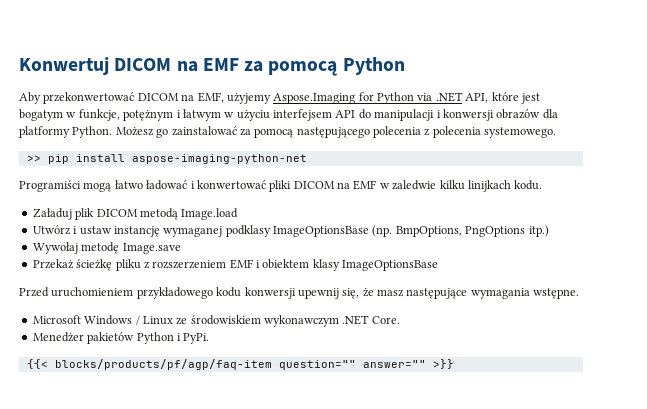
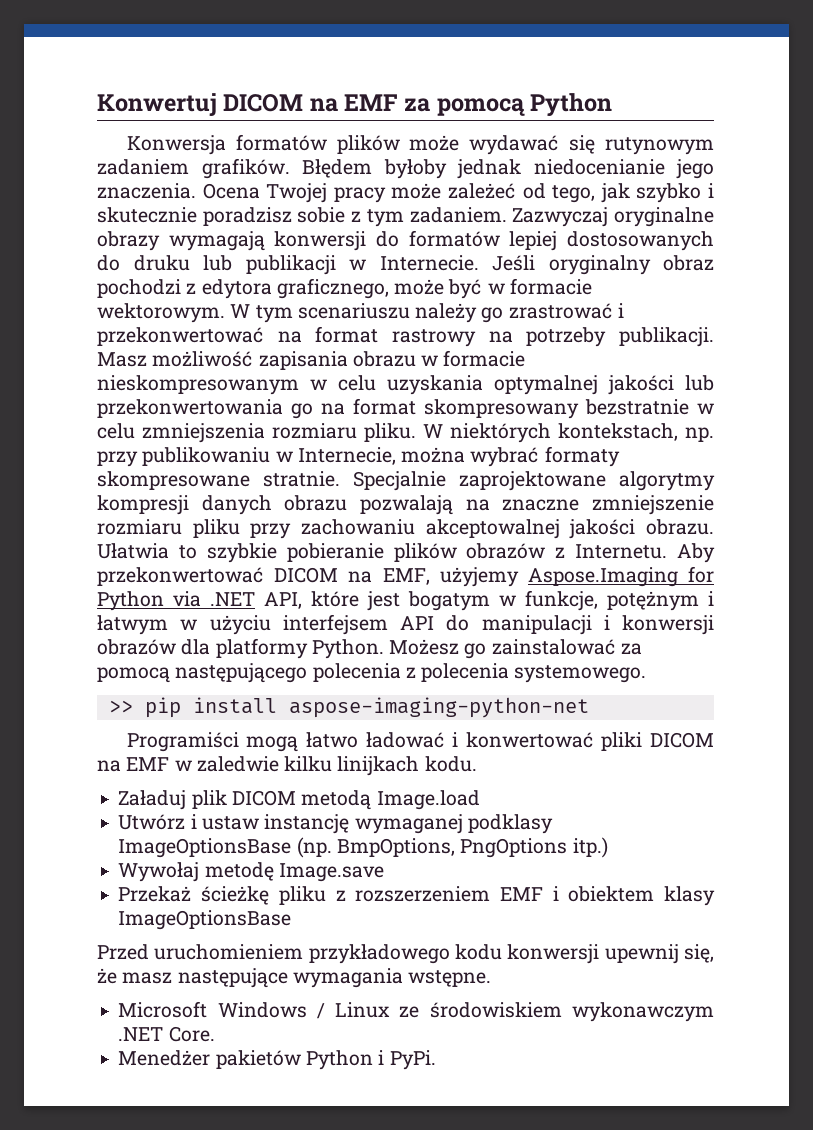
+ Konwersja formatów plików może wydawać się rutynowym zadaniem grafików. Błędem byłoby jednak niedocenianie jego znaczenia. Ocena Twojej pracy może zależeć od tego, jak szybko i skutecznie poradzisz sobie z tym zadaniem. Zazwyczaj oryginalne obrazy wymagają konwersji do formatów lepiej dostosowanych do druku lub publikacji w Internecie. Jeśli oryginalny obraz pochodzi z edytora graficznego, może być w formacie wektorowym. W tym scenariuszu należy go zrastrować i przekonwertować na format rastrowy na potrzeby publikacji. Masz możliwość zapisania obrazu w formacie nieskompresowanym w celu uzyskania optymalnej jakości lub przekonwertowania go na format skompresowany bezstratnie w celu zmniejszenia rozmiaru pliku. W niektórych kontekstach, np. przy publikowaniu w Internecie, można wybrać formaty skompresowane stratnie. Specjalnie zaprojektowane algorytmy kompresji danych obrazu pozwalają na znaczne zmniejszenie rozmiaru pliku przy zachowaniu akceptowalnej jakości obrazu. Ułatwia to szybkie pobieranie plików obrazów z Internetu.
- {{< blocks/products/pf/agp/faq-item question="" answer="" >}}

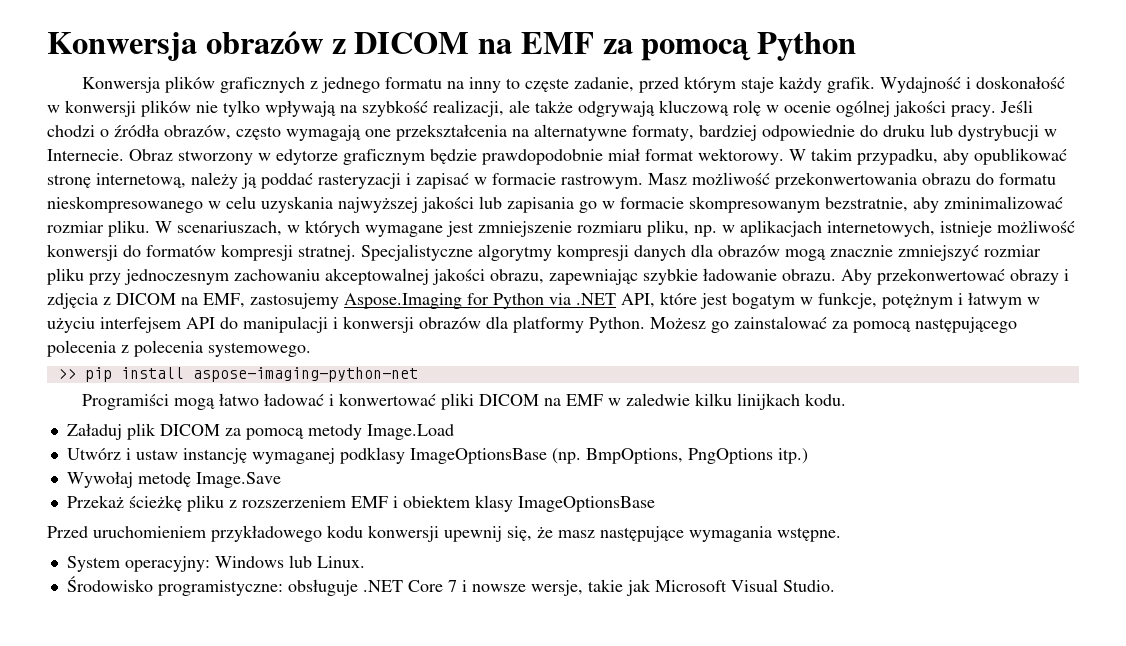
- Konwertuj DICOM na EMF za pomocą Python
+ Konwersja obrazów z DICOM na EMF za pomocą Python
- Konwersja formatów plików może wydawać się rutynowym zadaniem grafików. Błędem byłoby jednak niedocenianie jego znaczenia. Ocena Twojej pracy może zależeć od tego, jak szybko i skutecznie poradzisz sobie z tym zadaniem. Zazwyczaj oryginalne obrazy wymagają konwersji do formatów lepiej dostosowanych do druku lub publikacji w Internecie. Jeśli oryginalny obraz pochodzi z edytora graficznego, może być w formacie wektorowym. W tym scenariuszu należy go zrastrować i przekonwertować na format rastrowy na potrzeby publikacji. Masz możliwość zapisania obrazu w formacie nieskompresowanym w celu uzyskania optymalnej jakości lub przekonwertowania go na format skompresowany bezstratnie w celu zmniejszenia rozmiaru pliku. W niektórych kontekstach, np. przy publikowaniu w Internecie, można wybrać formaty skompresowane stratnie. Specjalnie zaprojektowane algorytmy kompresji danych obrazu pozwalają na znaczne zmniejszenie rozmiaru pliku przy zachowaniu akceptowalnej jakości obrazu. Ułatwia to szybkie pobieranie plików obrazów z Internetu. Aby przekonwertować DICOM na EMF, użyjemy Aspose.Imaging for Python via .NET API, które jest bogatym w funkcje, potężnym i łatwym w użyciu interfejsem API do manipulacji i konwersji obrazów dla platformy Python.
+ Konwersja plików graficznych z jednego formatu na inny to częste zadanie, przed którym staje każdy grafik. Wydajność i doskonałość w konwersji plików nie tylko wpływają na szybkość realizacji, ale także odgrywają kluczową rolę w ocenie ogólnej jakości pracy. Jeśli chodzi o źródła obrazów, często wymagają one przekształcenia na alternatywne formaty, bardziej odpowiednie do druku lub dystrybucji w Internecie. Obraz stworzony w edytorze graficznym będzie prawdopodobnie miał format wektorowy. W takim przypadku, aby opublikować stronę internetową, należy ją poddać rasteryzacji i zapisać w formacie rastrowym. Masz możliwość przekonwertowania obrazu do formatu nieskompresowanego w celu uzyskania najwyższej jakości lub zapisania go w formacie skompresowanym bezstratnie, aby zminimalizować rozmiar pliku. W scenariuszach, w których wymagane jest zmniejszenie rozmiaru pliku, np. w aplikacjach internetowych, istnieje możliwość konwersji do formatów kompresji stratnej. Specjalistyczne algorytmy kompresji danych dla obrazów mogą znacznie zmniejszyć rozmiar pliku przy jednoczesnym zachowaniu akceptowalnej jakości obrazu, zapewniając szybkie ładowanie obrazu. Aby przekonwertować obrazy i zdjęcia z DICOM na EMF, zastosujemy Aspose.Imaging for Python via .NET API, które jest bogatym w funkcje, potężnym i łatwym w użyciu interfejsem API do manipulacji i konwersji obrazów dla platformy Python.
- Załaduj plik DICOM metodą Image.load
+ Załaduj plik DICOM za pomocą metody Image.Load
- Wywołaj metodę Image.save
+ Wywołaj metodę Image.Save
- Microsoft Windows / Linux ze środowiskiem wykonawczym .NET Core.
- Menedżer pakietów Python i PyPi.
+ System operacyjny: Windows lub Linux.
+ Środowisko programistyczne: obsługuje .NET Core 7 i nowsze wersje, takie jak Microsoft Visual Studio.

